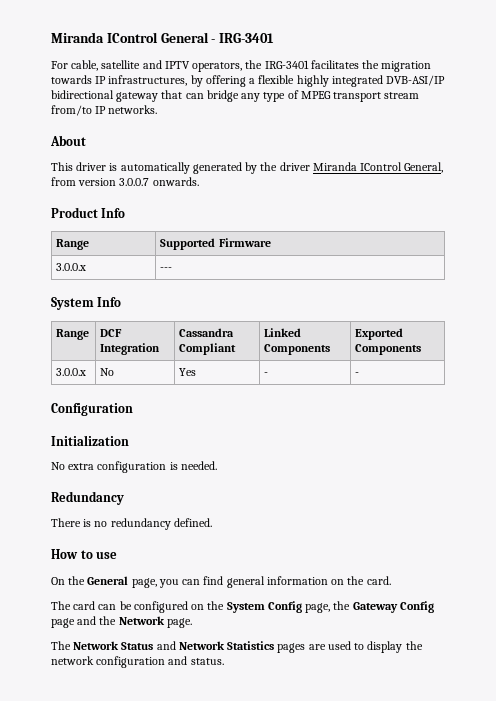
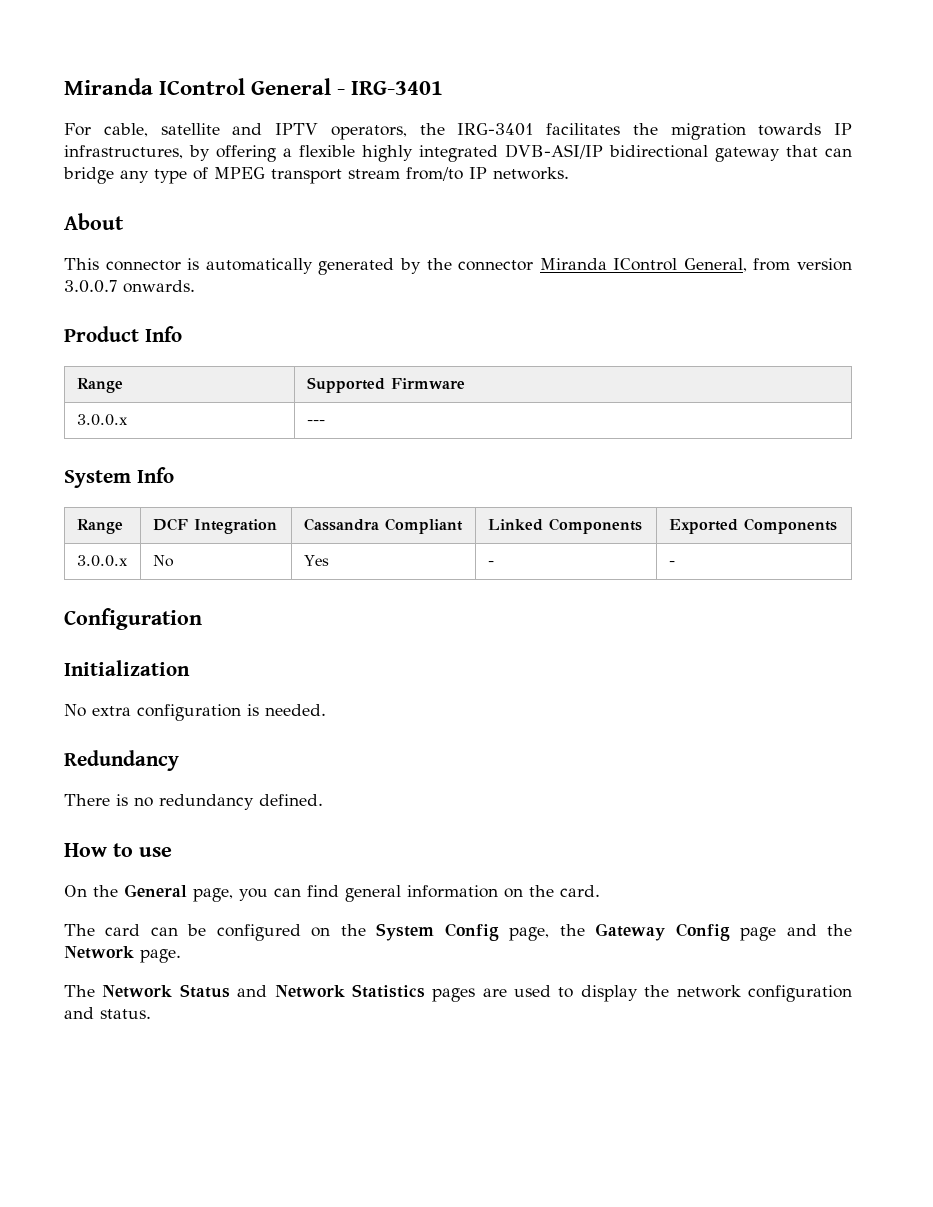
- This driver is automatically generated by the driver Miranda IControl General, from version 3.0.0.7 onwards.
+ This connector is automatically generated by the connector Miranda IControl General, from version 3.0.0.7 onwards.

